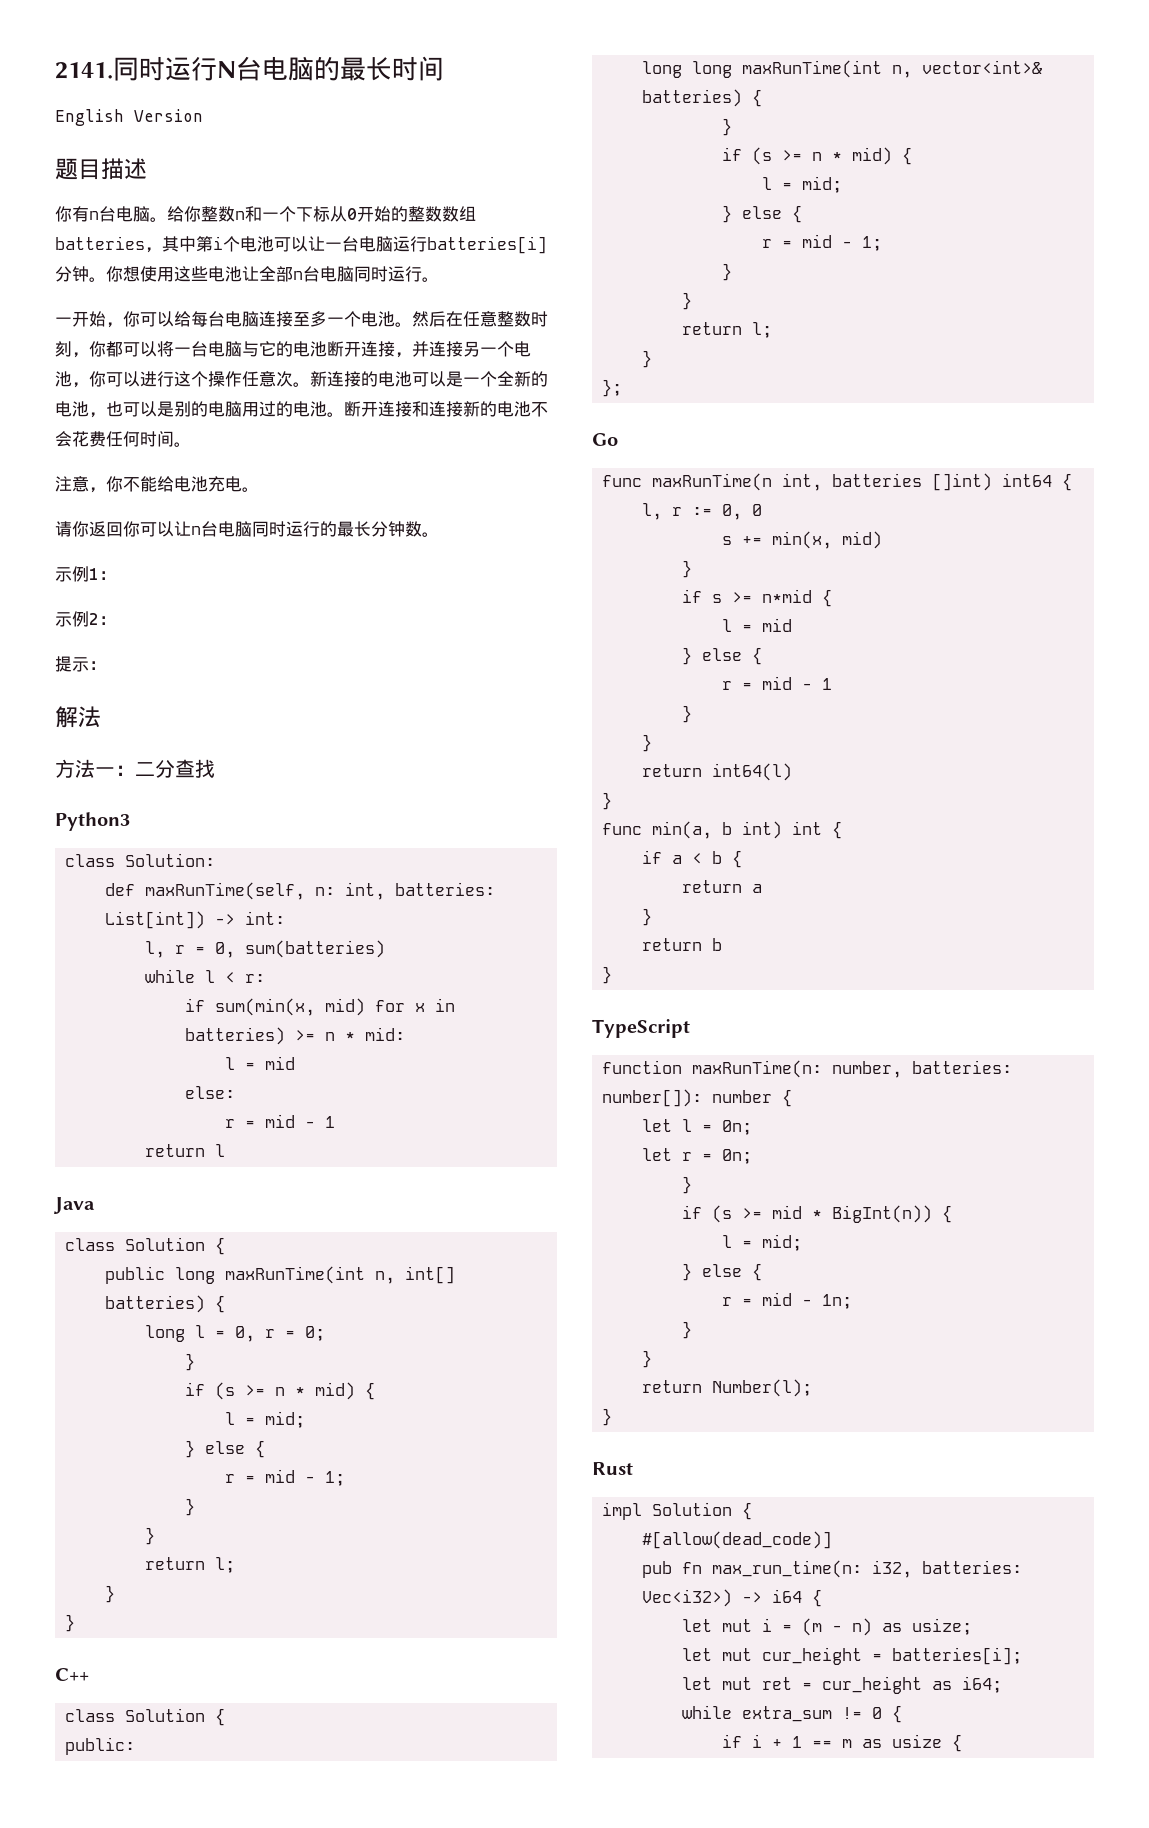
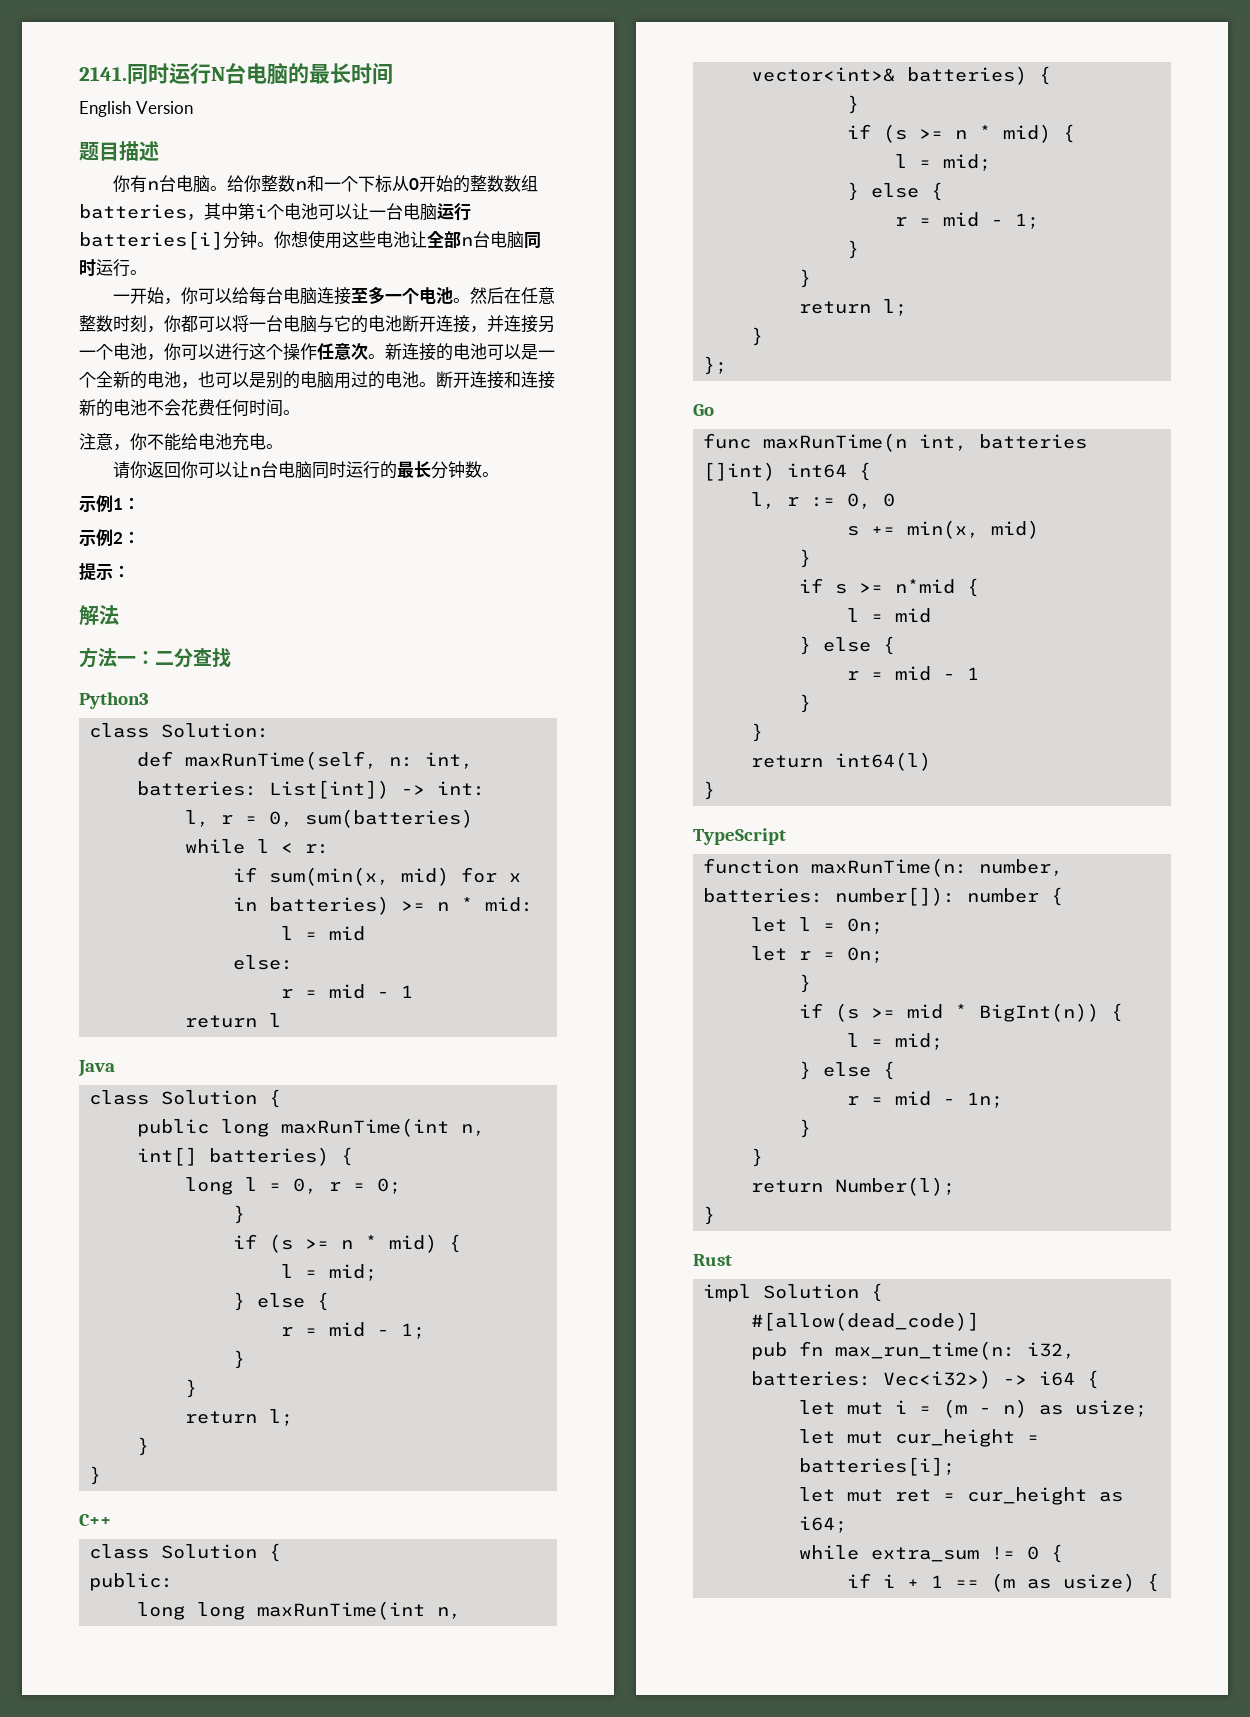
- func min(a, b int) int {
- if a < b {
- return a
- }
- return b
- }
- if i + 1 == m as usize {
+ if i + 1 == (m as usize) {

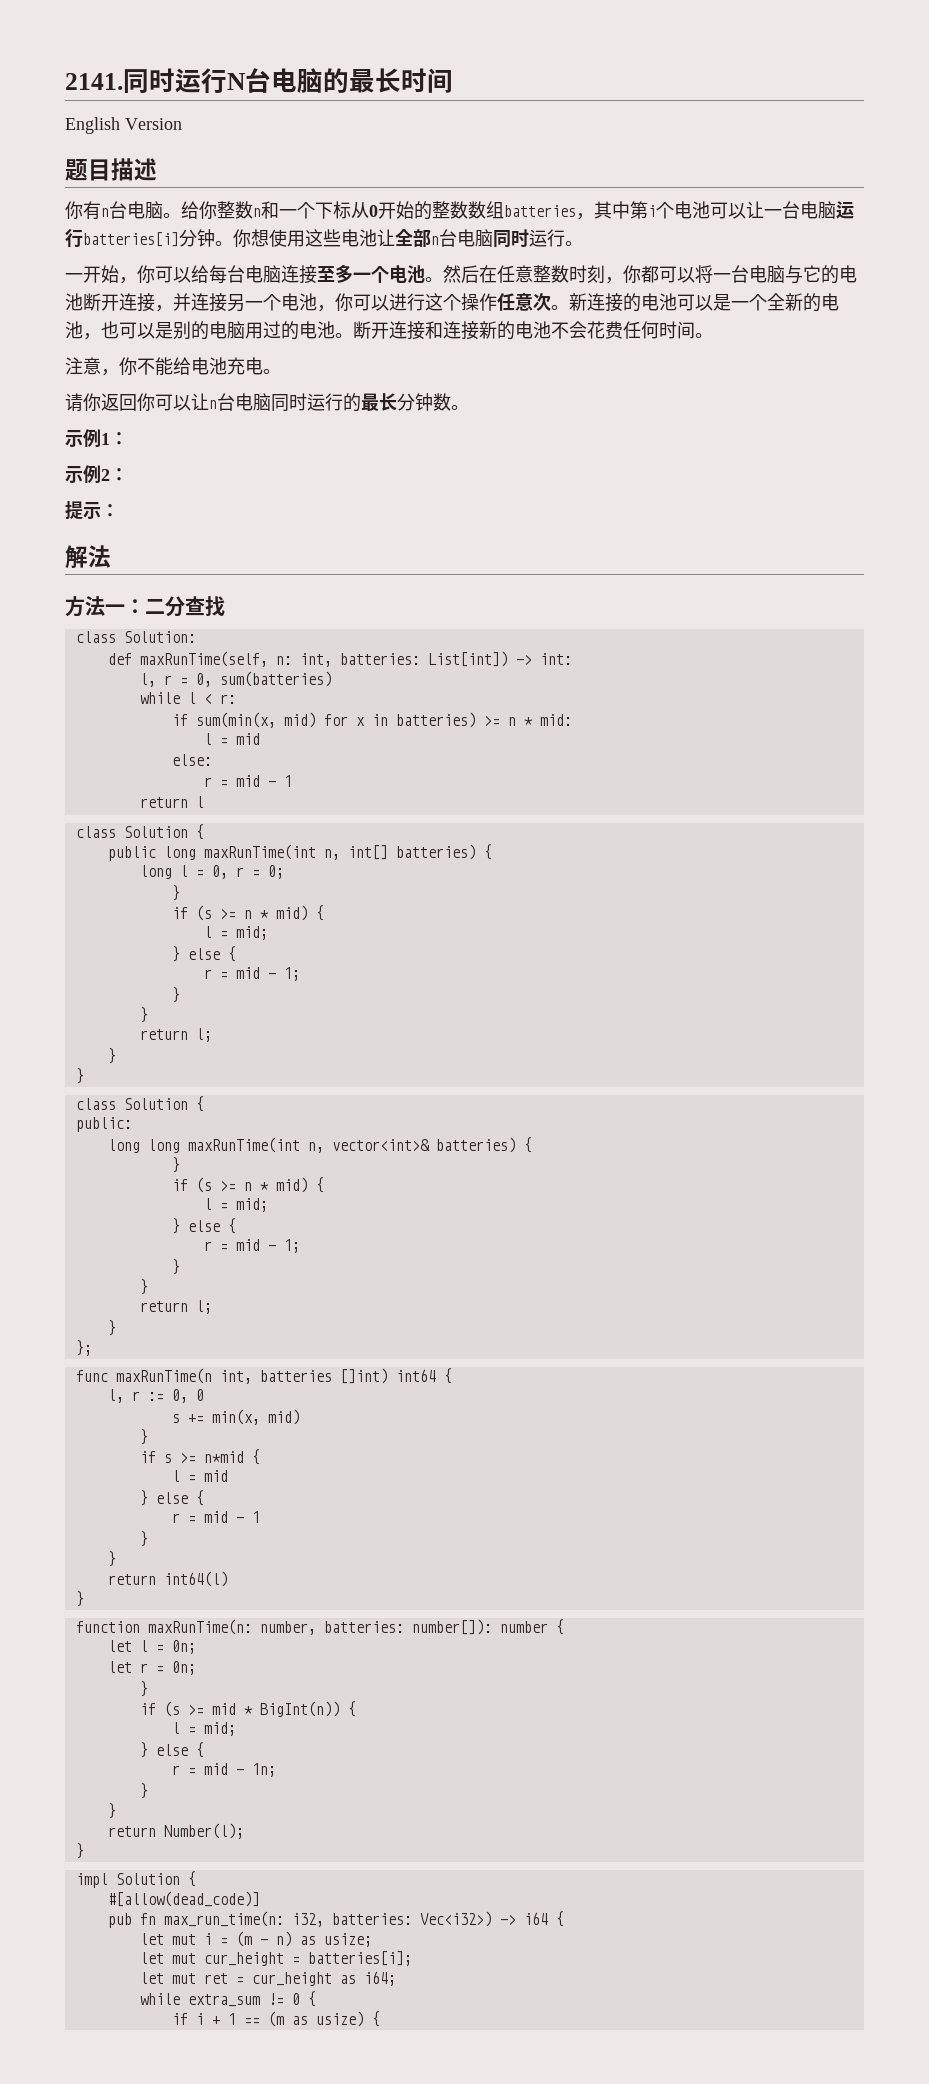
- Python3
- Java
- C++
- Go
- TypeScript
- Rust

